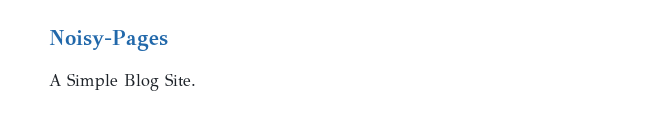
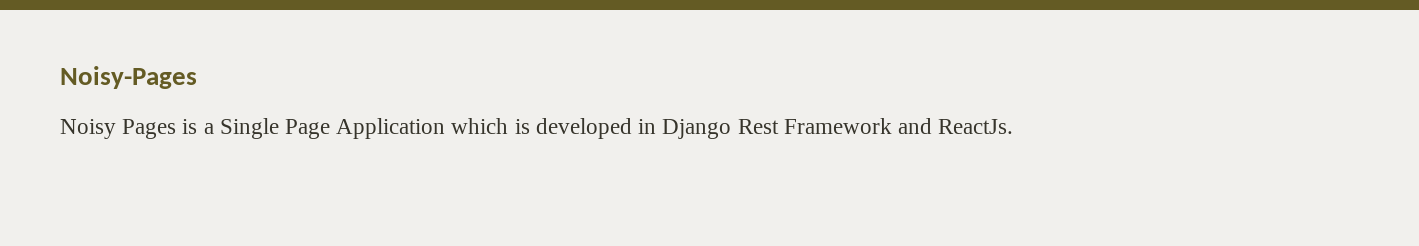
- A Simple Blog Site.
+ Noisy Pages is a Single Page Application which is developed in Django Rest Framework and ReactJs.

